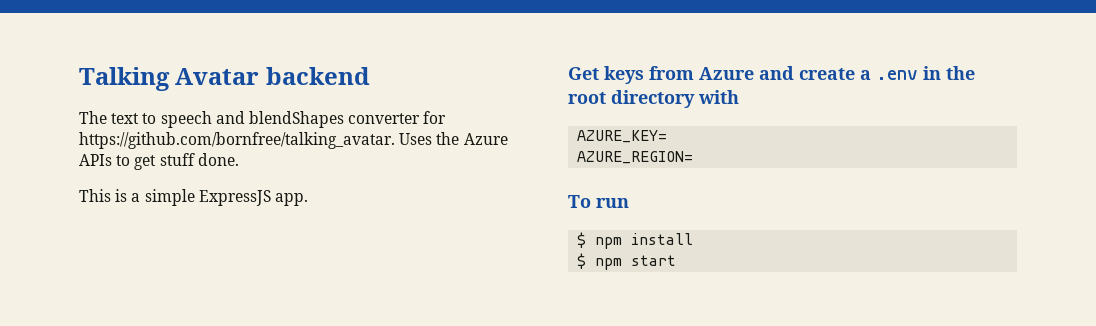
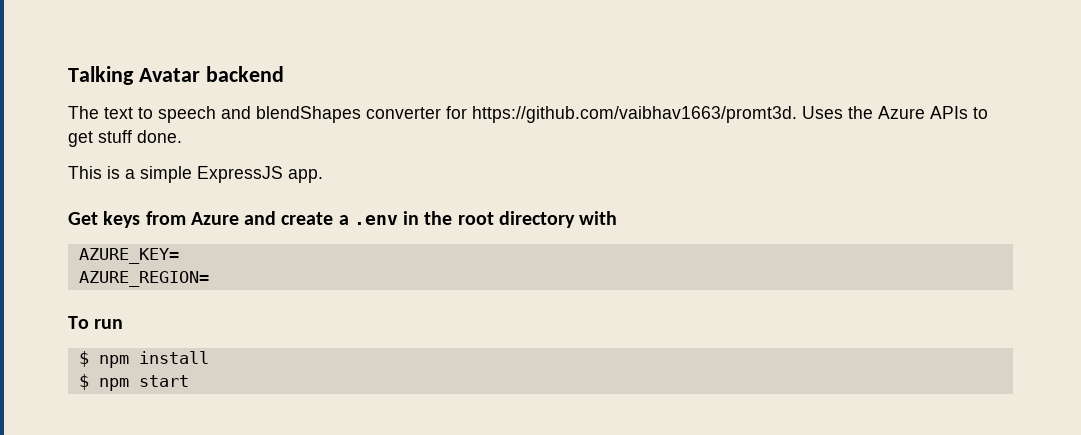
- The text to speech and blendShapes converter for https://github.com/bornfree/talking_avatar. Uses the Azure APIs to get stuff done.
+ The text to speech and blendShapes converter for https://github.com/vaibhav1663/promt3d. Uses the Azure APIs to get stuff done.

